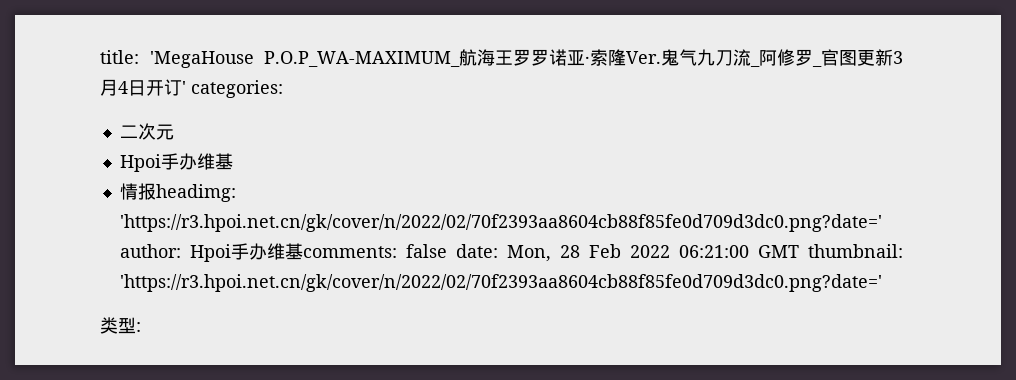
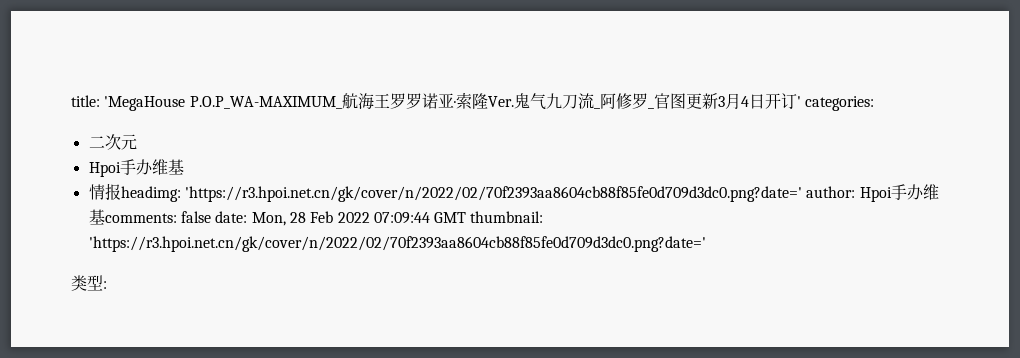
- 情报headimg: 'https://r3.hpoi.net.cn/gk/cover/n/2022/02/70f2393aa8604cb88f85fe0d709d3dc0.png?date=' author: Hpoi手办维基comments: false date: Mon, 28 Feb 2022 06:21:00 GMT thumbnail: 'https://r3.hpoi.net.cn/gk/cover/n/2022/02/70f2393aa8604cb88f85fe0d709d3dc0.png?date='
+ 情报headimg: 'https://r3.hpoi.net.cn/gk/cover/n/2022/02/70f2393aa8604cb88f85fe0d709d3dc0.png?date=' author: Hpoi手办维基comments: false date: Mon, 28 Feb 2022 07:09:44 GMT thumbnail: 'https://r3.hpoi.net.cn/gk/cover/n/2022/02/70f2393aa8604cb88f85fe0d709d3dc0.png?date='

